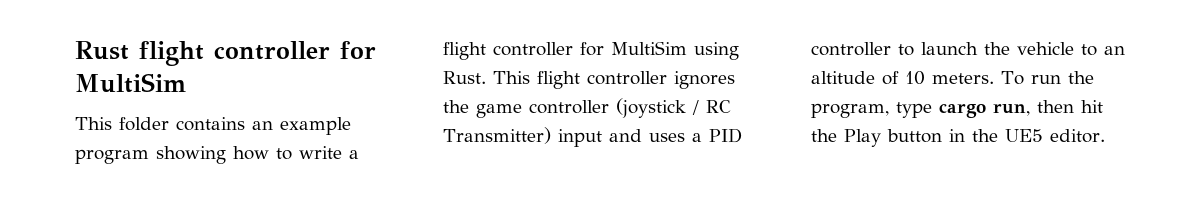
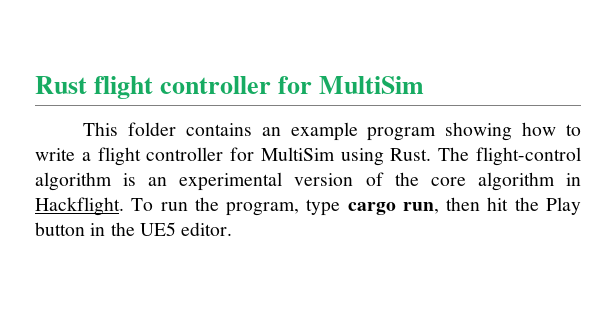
- This flight controller ignores the game controller (joystick / RC Transmitter) input and uses a PID controller to launch the vehicle to an altitude of 10 meters.
+ The flight-control algorithm is an experimental version of the core algorithm in Hackflight.

